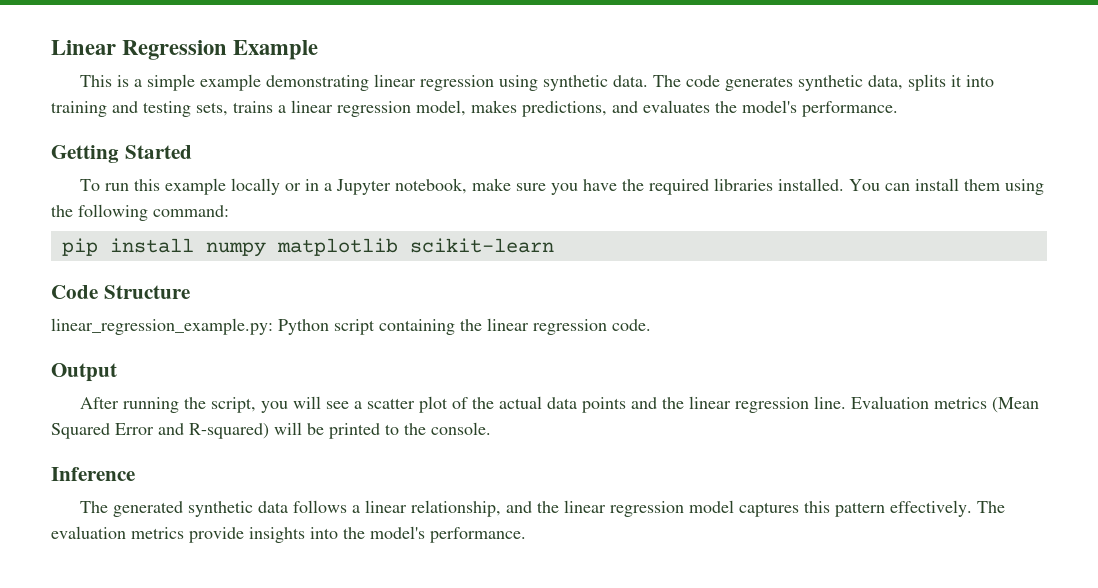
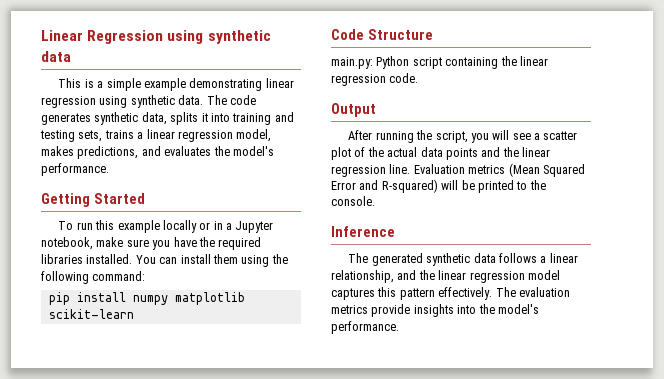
- Linear Regression Example
+ Linear Regression using synthetic data
- linear_regression_example.py: Python script containing the linear regression code.
+ main.py: Python script containing the linear regression code.

